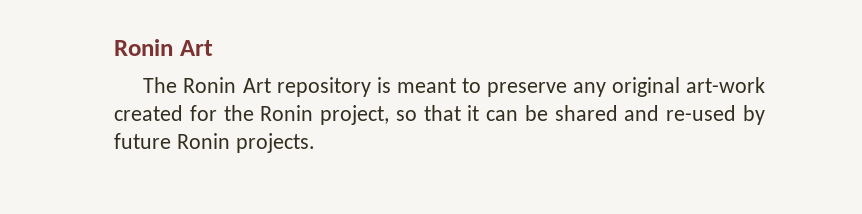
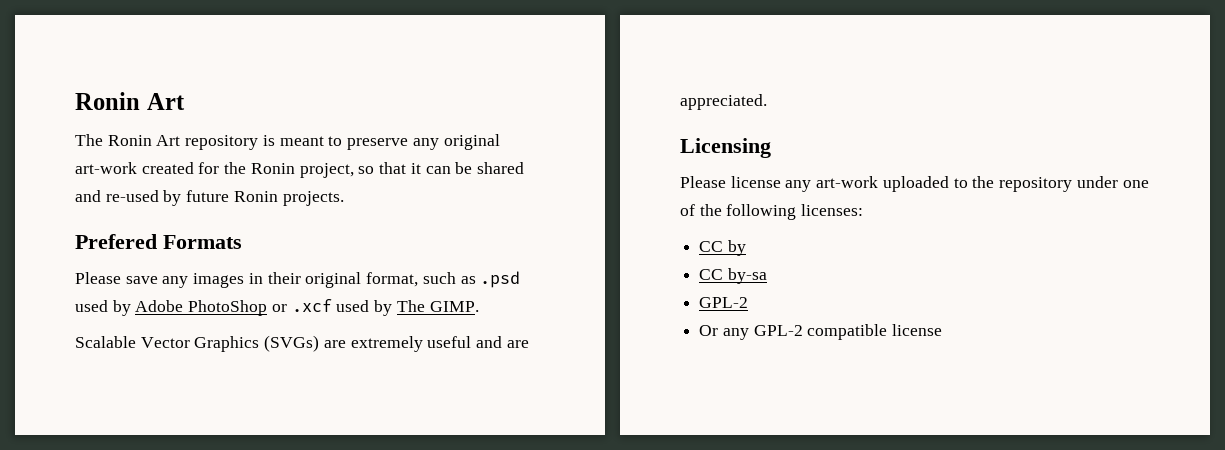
+ Prefered Formats
+ Please save any images in their original format, such as .psd used by Adobe PhotoShop or .xcf used by The GIMP.
+ Scalable Vector Graphics (SVGs) are extremely useful and are appreciated.
+ Licensing
+ Please license any art-work uploaded to the repository under one of the following licenses:
+ CC by
+ CC by-sa
+ GPL-2
+ Or any GPL-2 compatible license

